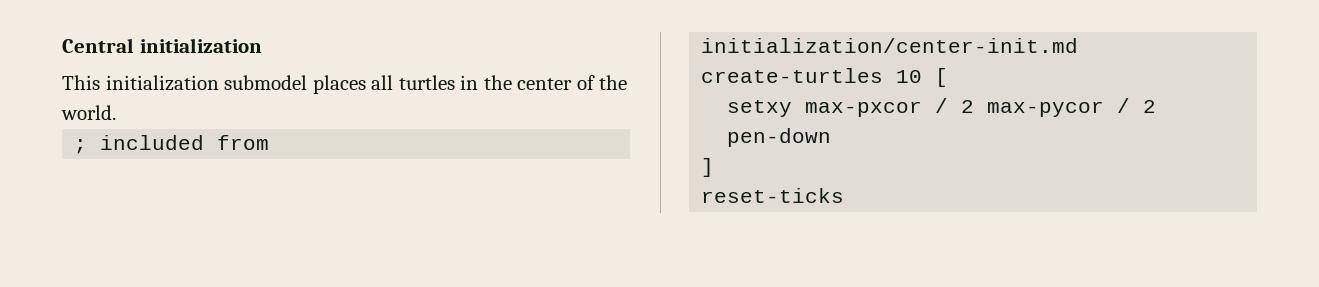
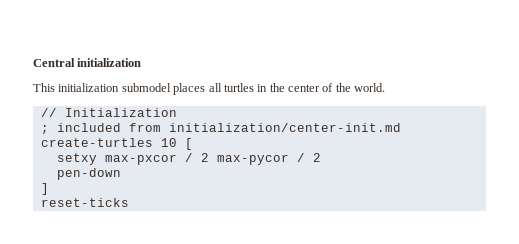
+ // Initialization

